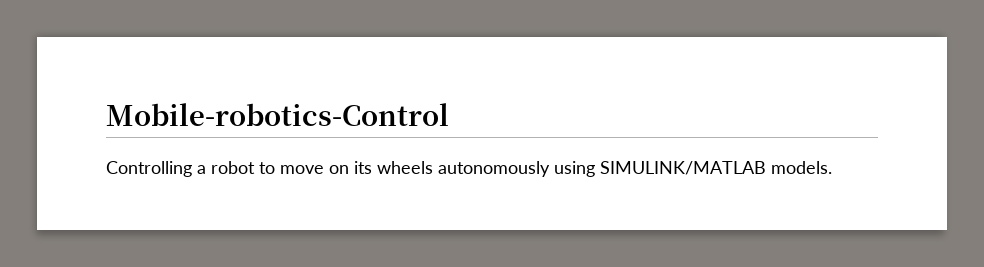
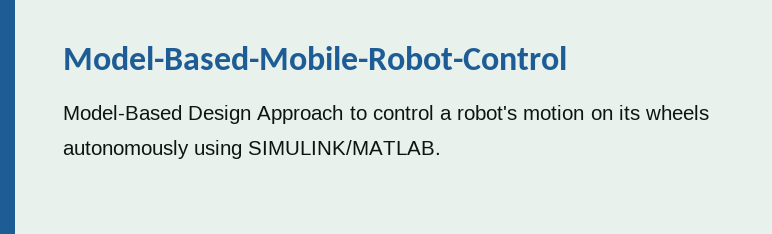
- Mobile-robotics-Control
- Controlling a robot to move on its wheels autonomously using SIMULINK/MATLAB models.
+ Model-Based-Mobile-Robot-Control
+ Model-Based Design Approach to control a robot's motion on its wheels autonomously using SIMULINK/MATLAB.

